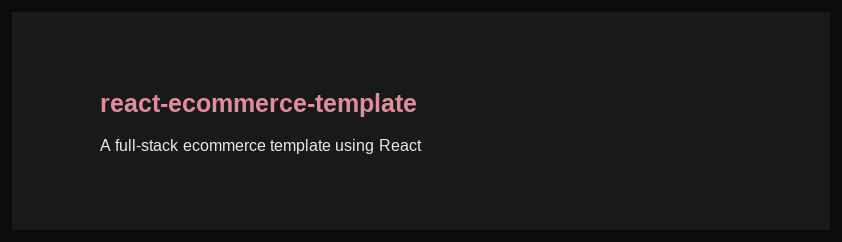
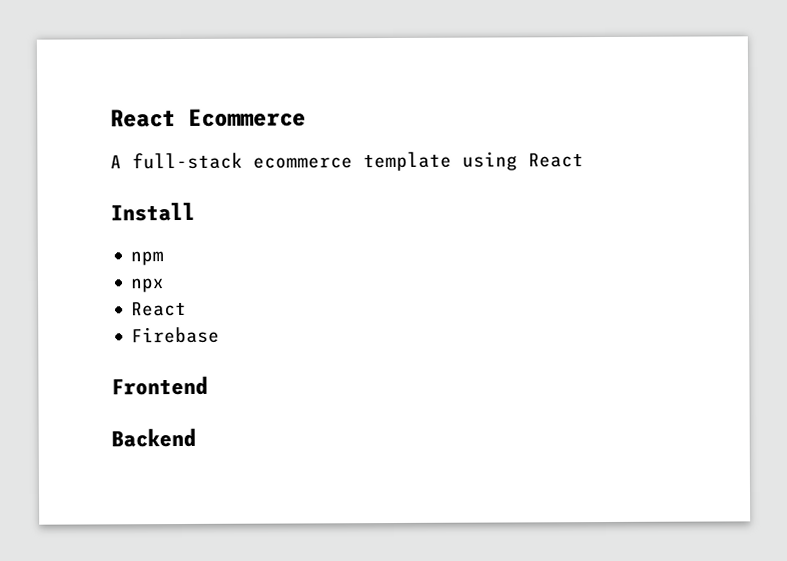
- react-ecommerce-template
+ React Ecommerce
+ Install
+ npm
+ npx
+ React
+ Firebase
+ Frontend
+ Backend

